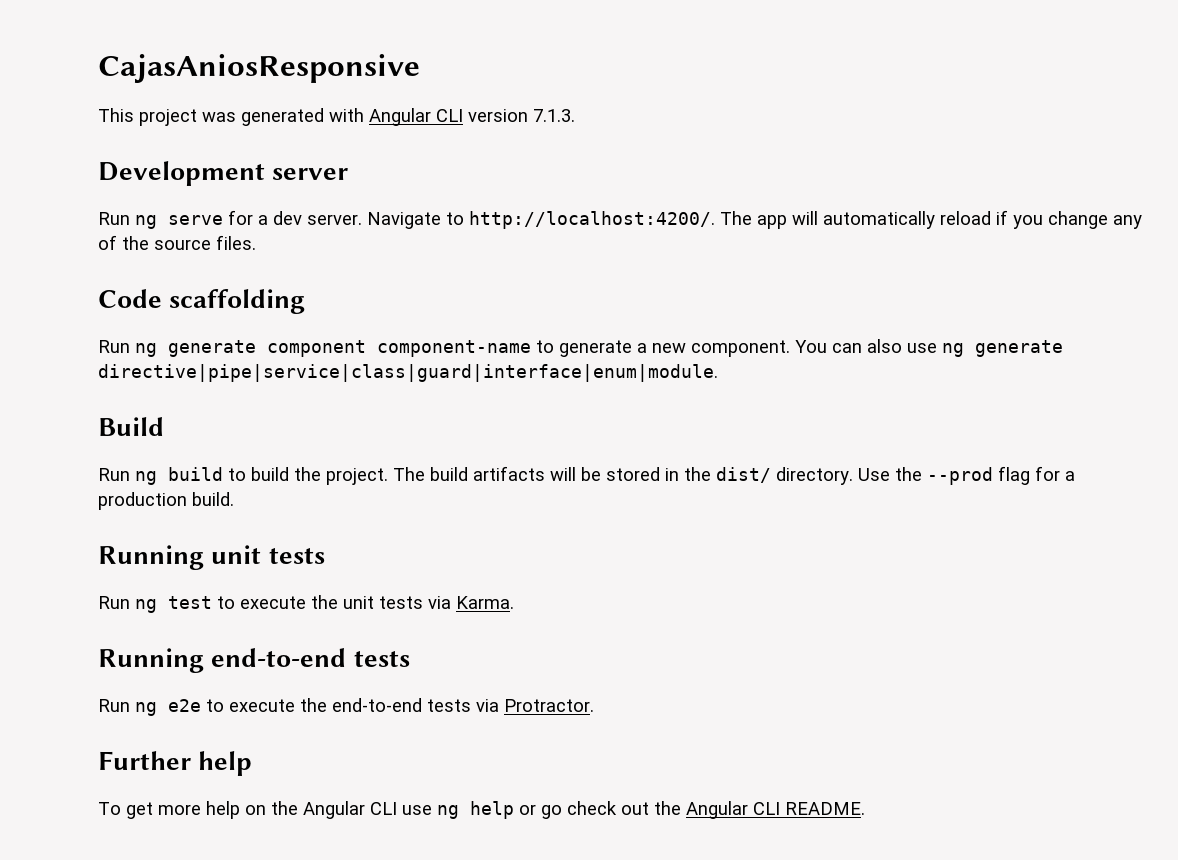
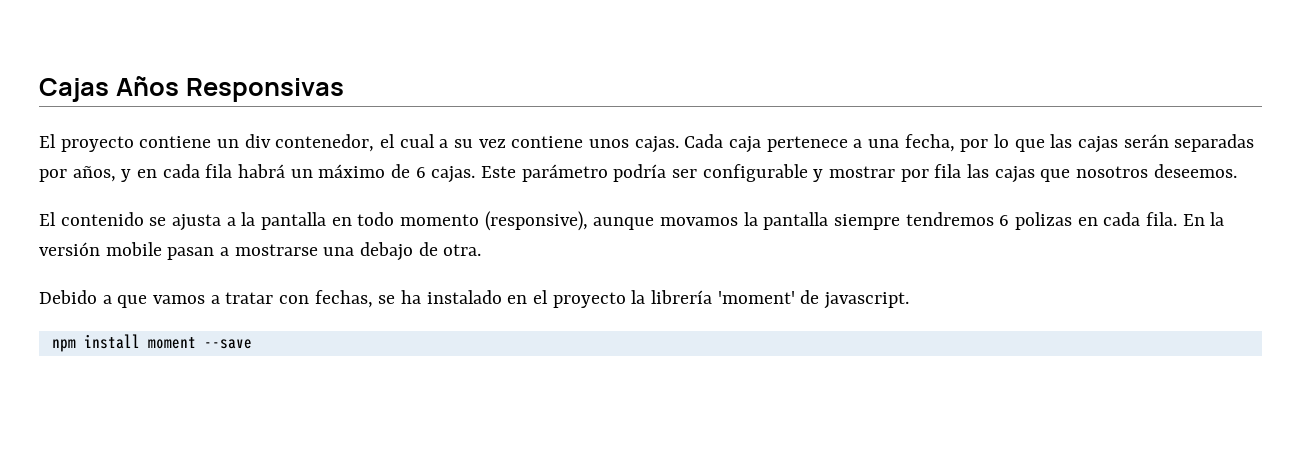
- CajasAniosResponsive
- This project was generated with Angular CLI version 7.1.3.
- Development server
- Run ng serve for a dev server. Navigate to http://localhost:4200/. The app will automatically reload if you change any of the source files.
- Code scaffolding
- Run ng generate component component-name to generate a new component. You can also use ng generate directive|pipe|service|class|guard|interface|enum|module.
- Build
- Run ng build to build the project. The build artifacts will be stored in the dist/ directory. Use the --prod flag for a production build.
- Running unit tests
- Run ng test to execute the unit tests via Karma.
- Running end-to-end tests
- Run ng e2e to execute the end-to-end tests via Protractor.
- Further help
- To get more help on the Angular CLI use ng help or go check out the Angular CLI README.
+ Cajas Años Responsivas
+ El proyecto contiene un div contenedor, el cual a su vez contiene unos cajas. Cada caja pertenece a una fecha, por lo que las cajas serán separadas por años, y en cada fila habrá un máximo de 6 cajas. Este parámetro podría ser configurable y mostrar por fila las cajas que nosotros deseemos.
+ El contenido se ajusta a la pantalla en todo momento (responsive), aunque movamos la pantalla siempre tendremos 6 polizas en cada fila. En la versión mobile pasan a mostrarse una debajo de otra.
+ Debido a que vamos a tratar con fechas, se ha instalado en el proyecto la librería 'moment' de javascript.
+ npm install moment --save

